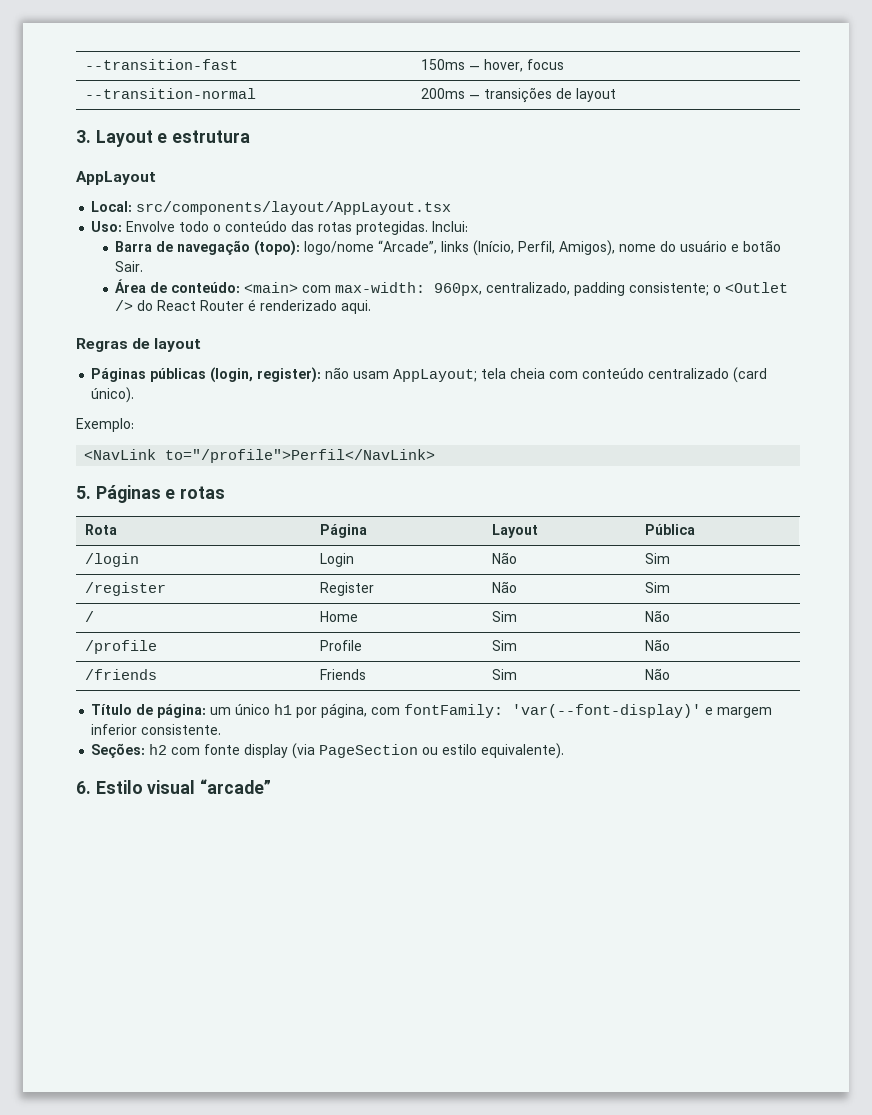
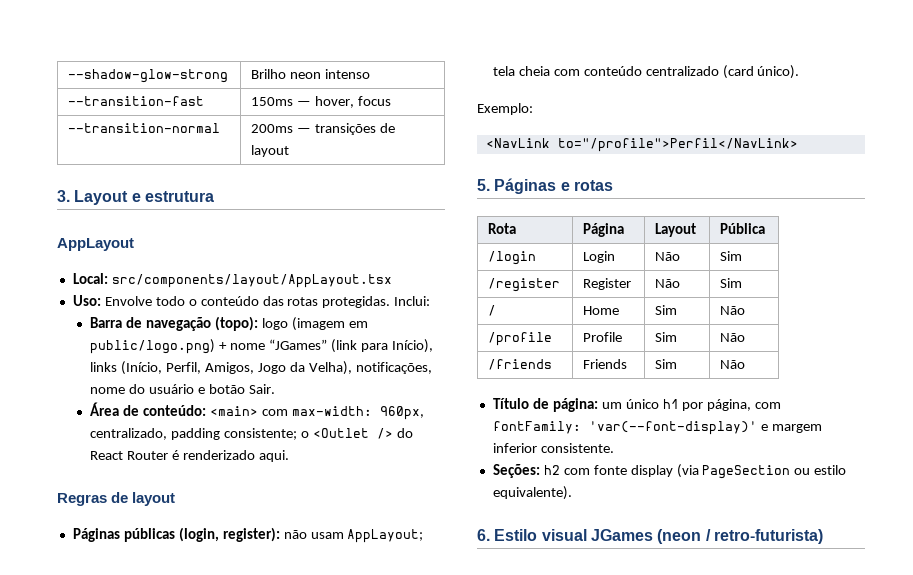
+ --shadow-glow-strong | Brilho neon intenso
- Barra de navegação (topo): logo/nome “Arcade”, links (Início, Perfil, Amigos), nome do usuário e botão Sair.
+ Barra de navegação (topo): logo (imagem em public/logo.png) + nome “JGames” (link para Início), links (Início, Perfil, Amigos, Jogo da Velha), notificações, nome do usuário e botão Sair.
- 6. Estilo visual “arcade”
+ 6. Estilo visual JGames (neon / retro-futurista)

